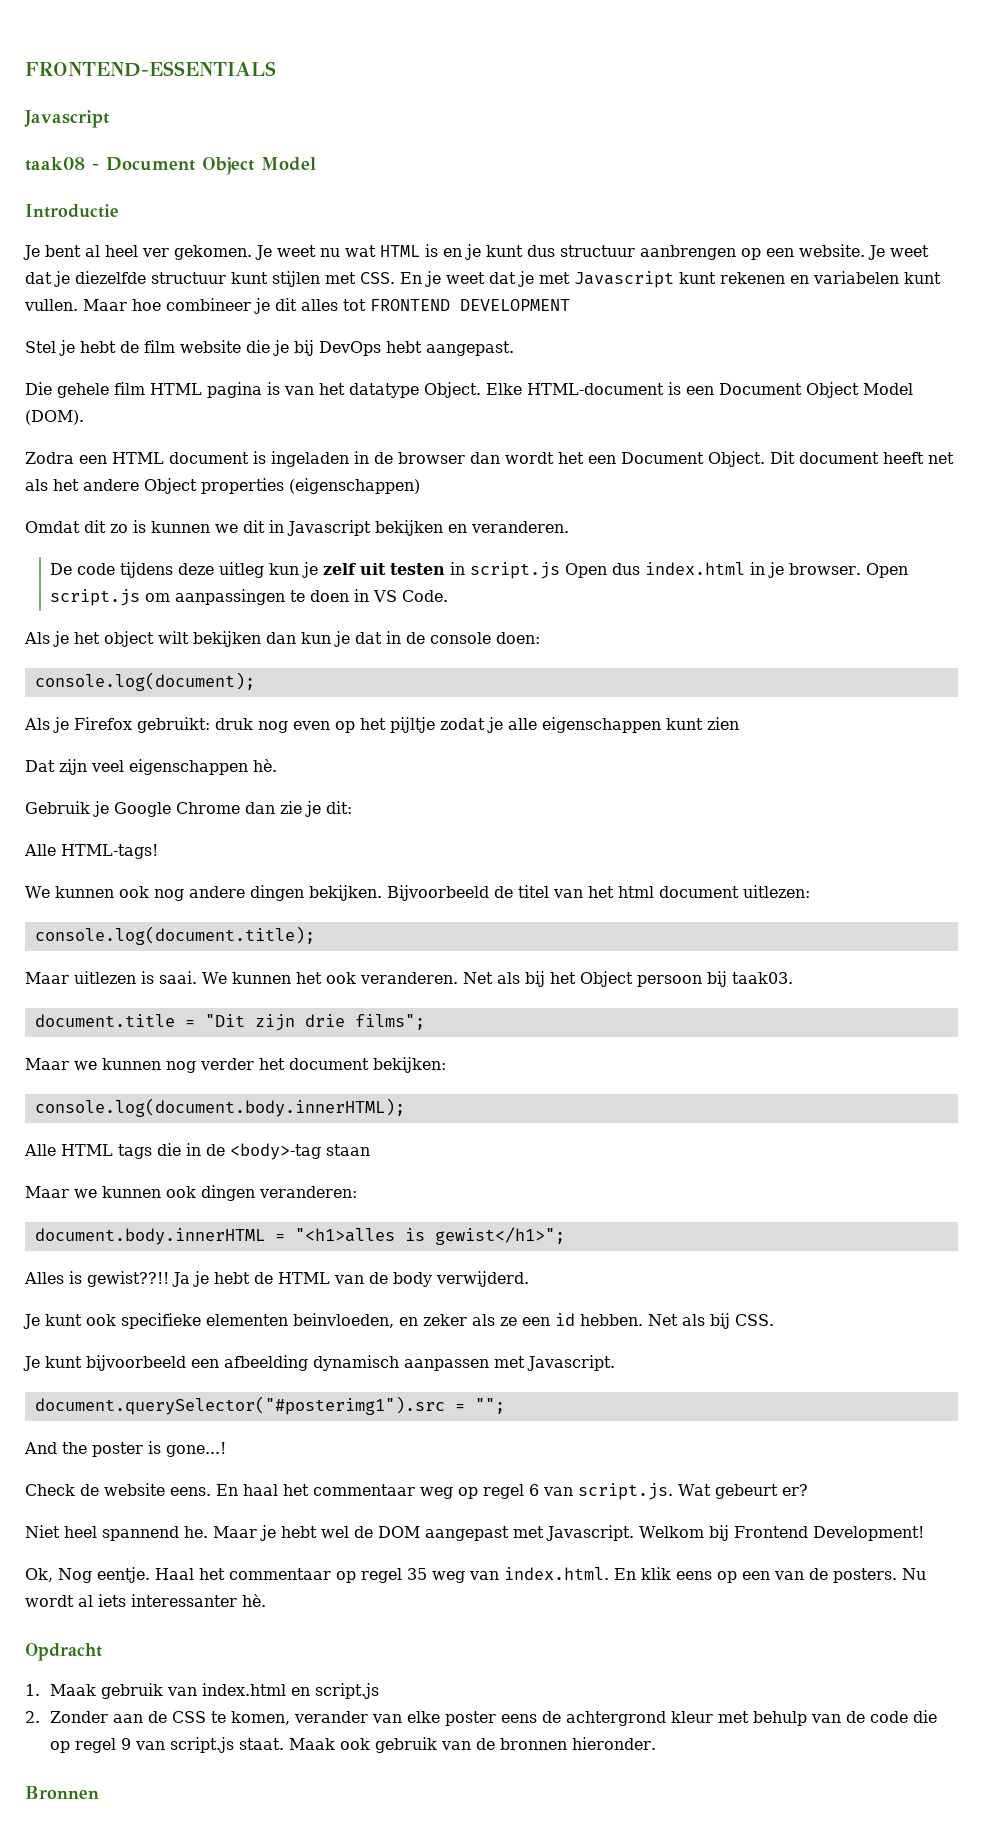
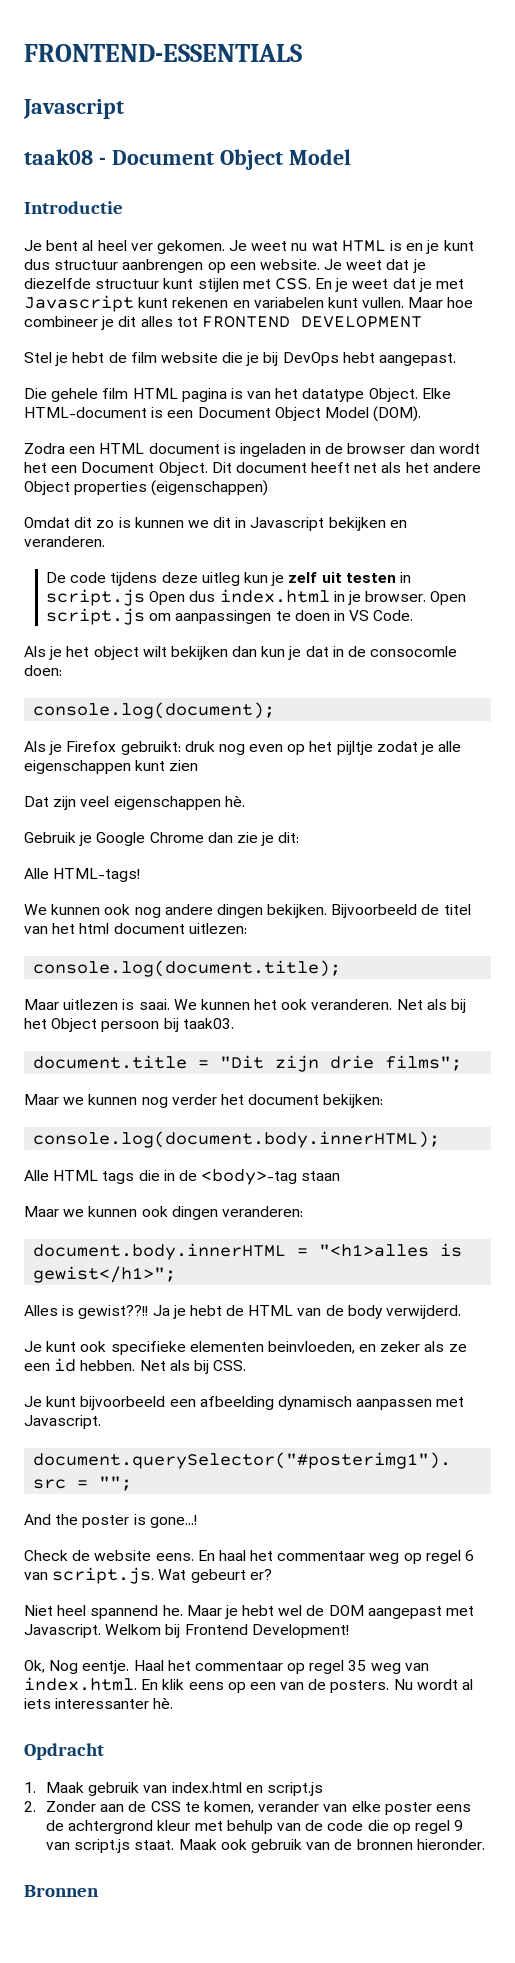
- Als je het object wilt bekijken dan kun je dat in de console doen:
+ Als je het object wilt bekijken dan kun je dat in de consocomle doen:

